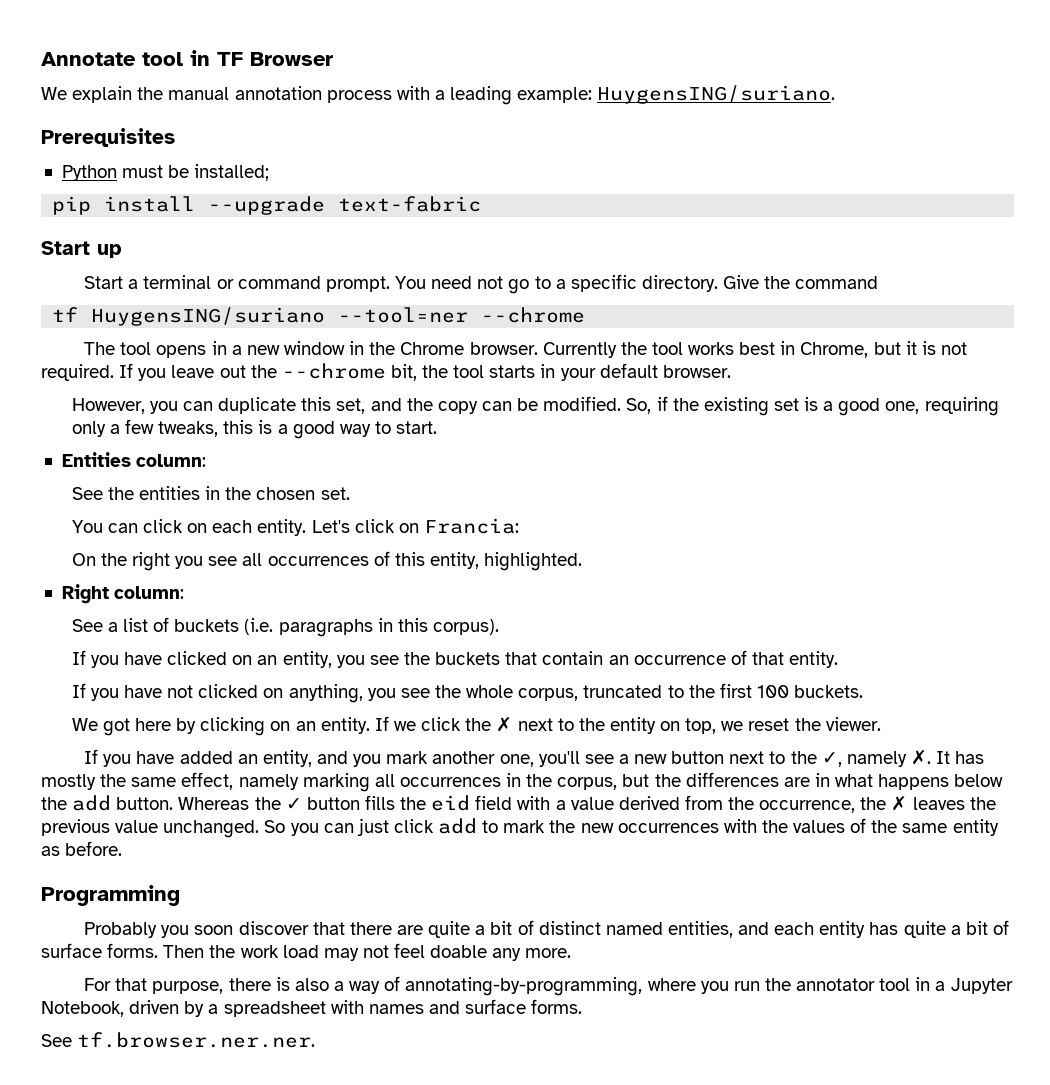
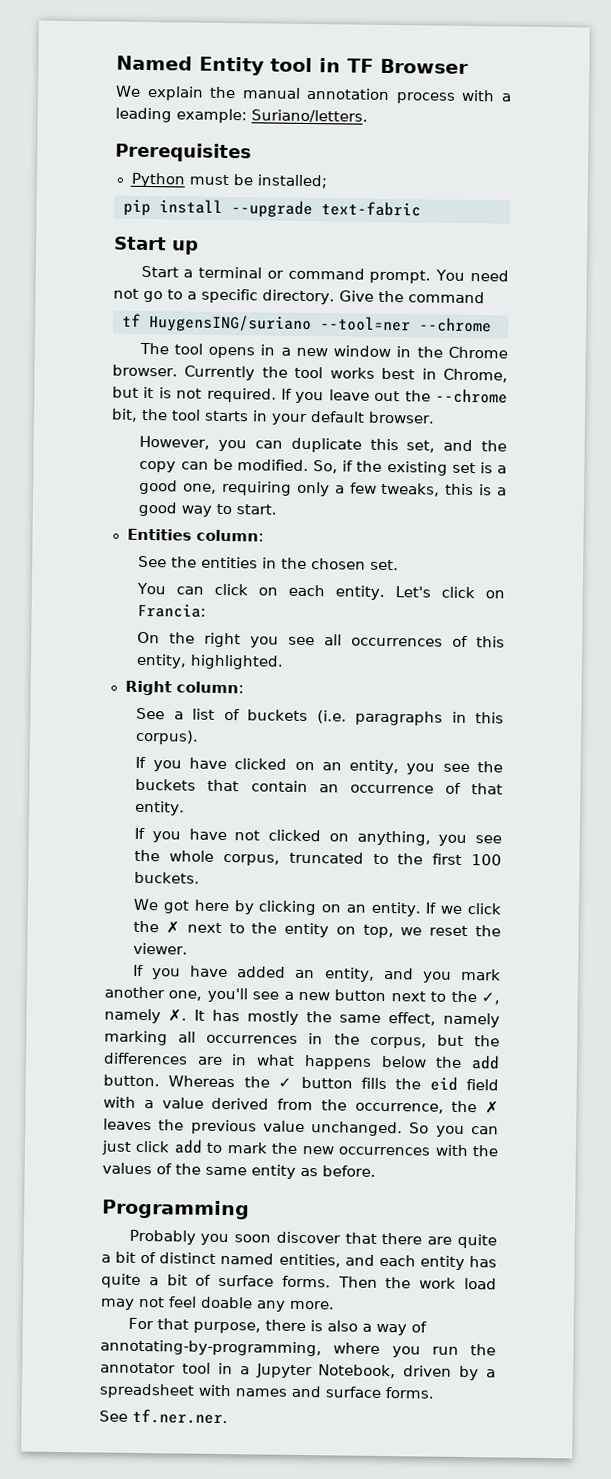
- Annotate tool in TF Browser
+ Named Entity tool in TF Browser
- We explain the manual annotation process with a leading example: HuygensING/suriano.
+ We explain the manual annotation process with a leading example: Suriano/letters.
- See tf.browser.ner.ner.
+ See tf.ner.ner.

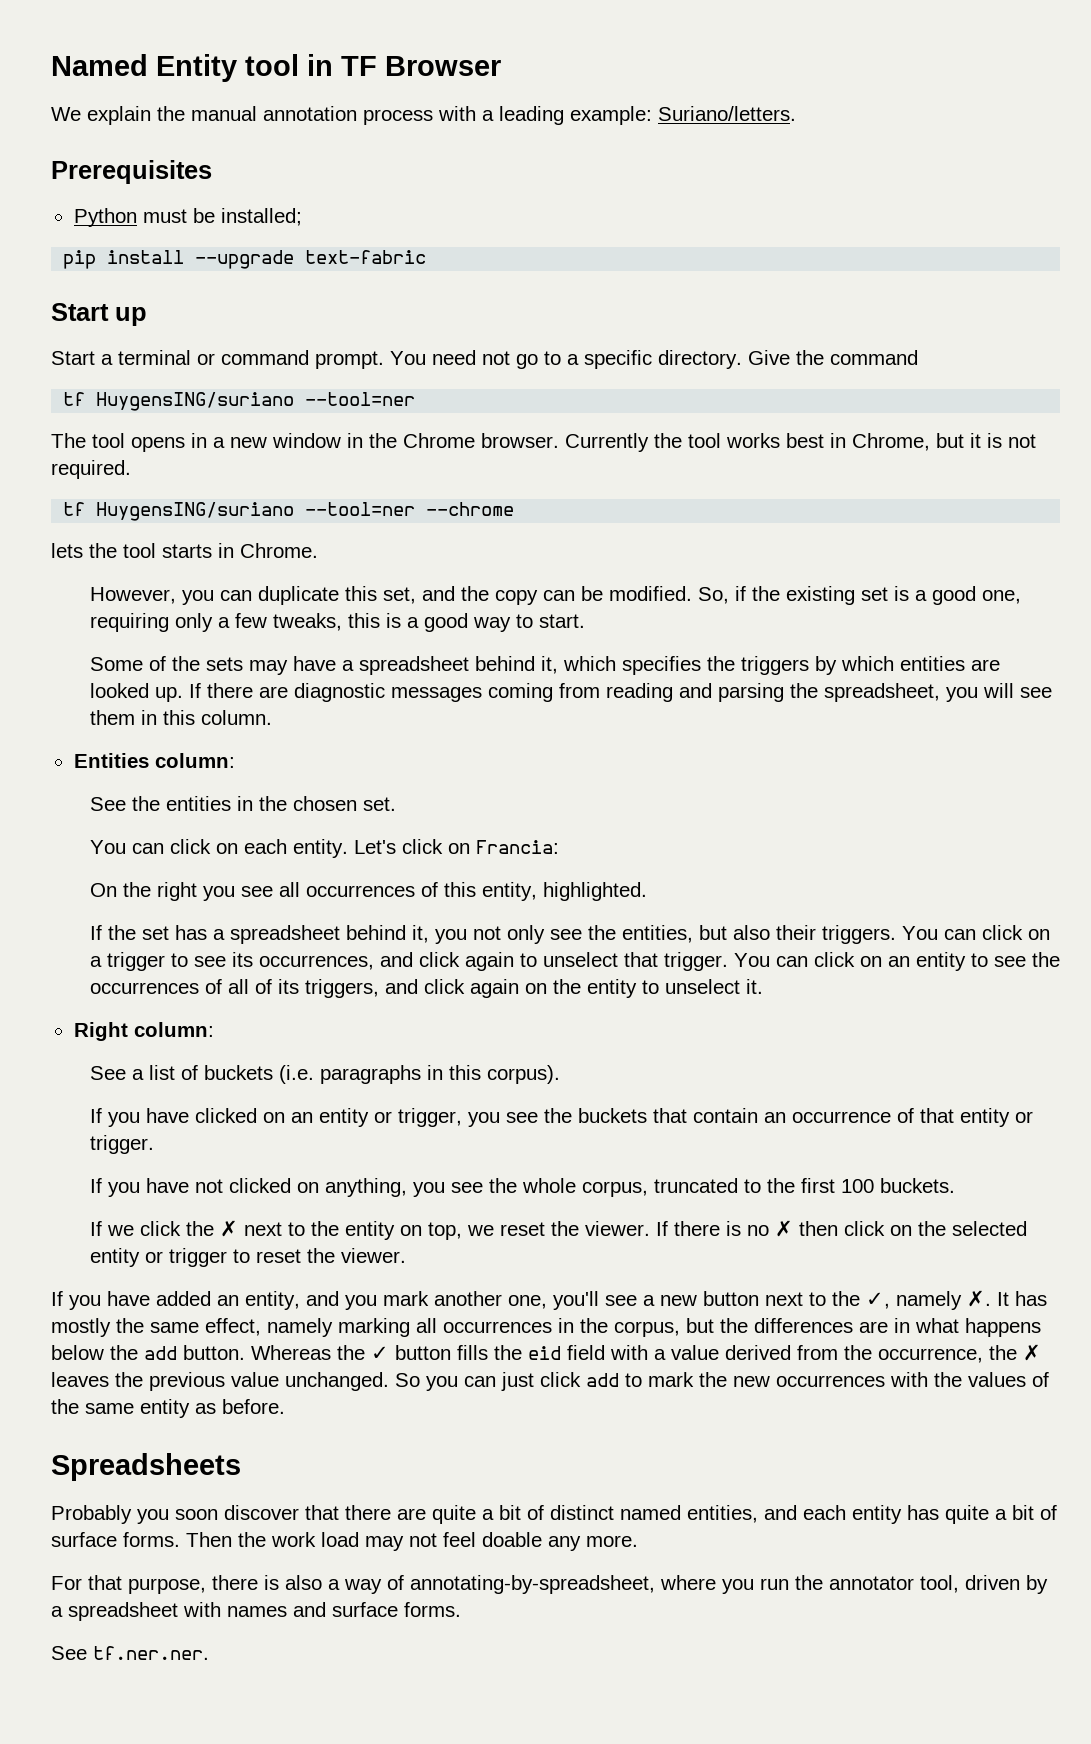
  Give the command
- tf HuygensING/suriano --tool=ner --chrome
+ tf HuygensING/suriano --tool=ner
- Currently the tool works best in Chrome, but it is not required. If you leave out the --chrome bit, the tool starts in your default browser.
+ Currently the tool works best in Chrome, but it is not required.
+ tf HuygensING/suriano --tool=ner --chrome
+ lets the tool starts in Chrome.
+ Some of the sets may have a spreadsheet behind it, which specifies the triggers by which entities are looked up. If there are diagnostic messages coming from reading and parsing the spreadsheet, you will see them in this column.
+ If the set has a spreadsheet behind it, you not only see the entities, but also their triggers. You can click on a trigger to see its occurrences, and click again to unselect that trigger. You can click on an entity to see the occurrences of all of its triggers, and click again on the entity to unselect it.
- If you have clicked on an entity, you see the buckets that contain an occurrence of that entity.
+ If you have clicked on an entity or trigger, you see the buckets that contain an occurrence of that entity or trigger.
- We got here by clicking on an entity.
+ If there is no ✗ then click on the selected entity or trigger to reset the viewer.
- Programming
+ Spreadsheets
- For that purpose, there is also a way of annotating-by-programming, where you run the annotator tool in a Jupyter Notebook, driven by a spreadsheet with names and surface forms.
+ For that purpose, there is also a way of annotating-by-spreadsheet, where you run the annotator tool, driven by a spreadsheet with names and surface forms.

